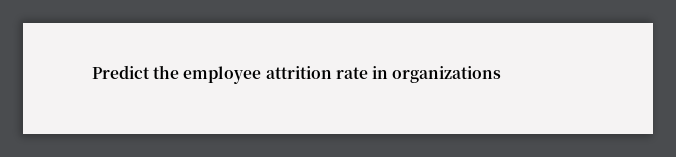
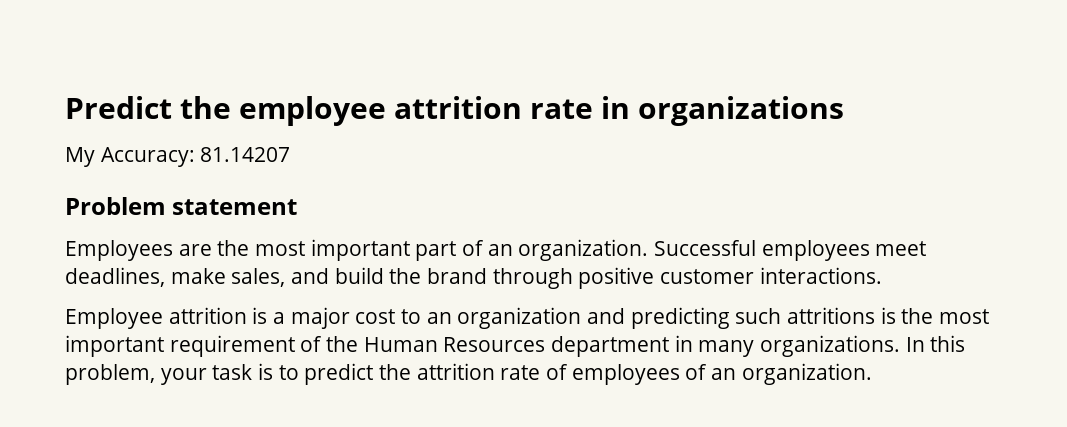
+ My Accuracy: 81.14207
+ Problem statement
+ Employees are the most important part of an organization. Successful employees meet deadlines, make sales, and build the brand through positive customer interactions.
+ Employee attrition is a major cost to an organization and predicting such attritions is the most important requirement of the Human Resources department in many organizations. In this problem, your task is to predict the attrition rate of employees of an organization.

